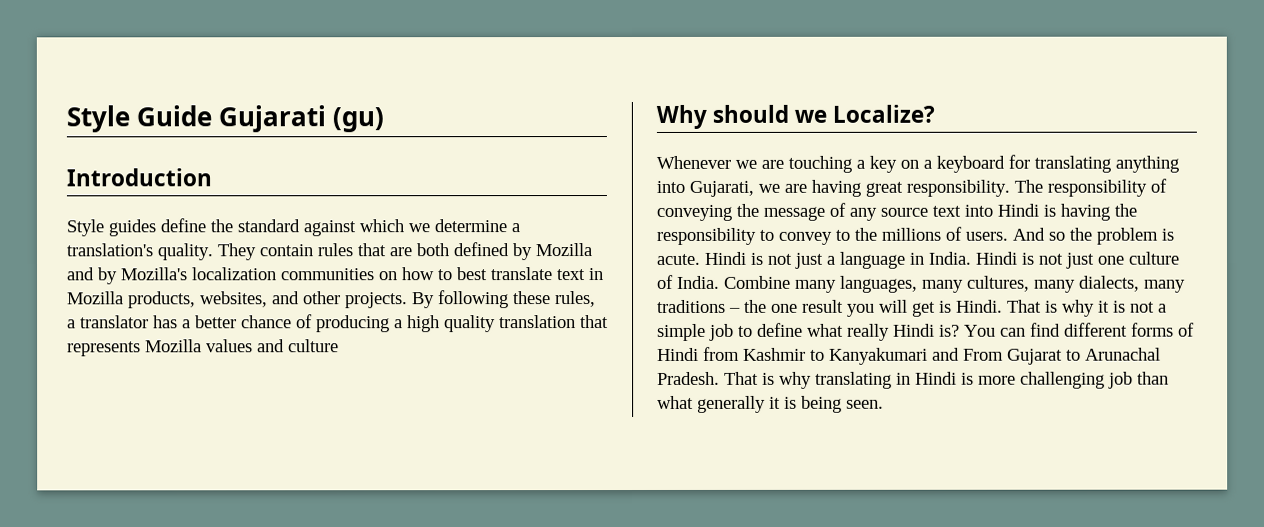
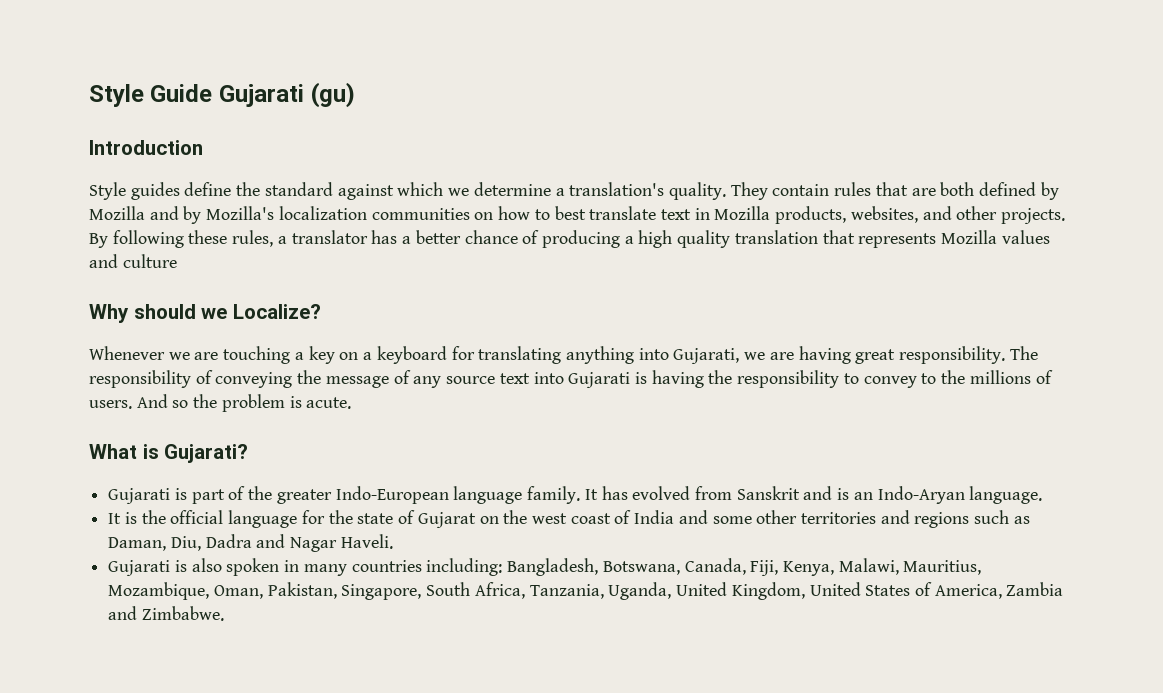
- The responsibility of conveying the message of any source text into Hindi is having the responsibility to convey to the millions of users.
+ The responsibility of conveying the message of any source text into Gujarati is having the responsibility to convey to the millions of users.
- And so the problem is acute. Hindi is not just a language in India. Hindi is not just one culture of India. Combine many languages, many cultures, many dialects, many traditions – the one result you will get is Hindi. That is why it is not a simple job to define what really Hindi is? You can find different forms of Hindi from Kashmir to Kanyakumari and From Gujarat to Arunachal Pradesh. That is why translating in Hindi is more challenging job than what generally it is being seen.
+ And so the problem is acute.
+ What is Gujarati?
+ Gujarati is part of the greater Indo-European language family. It has evolved from Sanskrit and is an Indo-Aryan language.
+ It is the official language for the state of Gujarat on the west coast of India and some other territories and regions such as Daman, Diu, Dadra and Nagar Haveli.
+ Gujarati is also spoken in many countries including: Bangladesh, Botswana, Canada, Fiji, Kenya, Malawi, Mauritius, Mozambique, Oman, Pakistan, Singapore, South Africa, Tanzania, Uganda, United Kingdom, United States of America, Zambia and Zimbabwe.

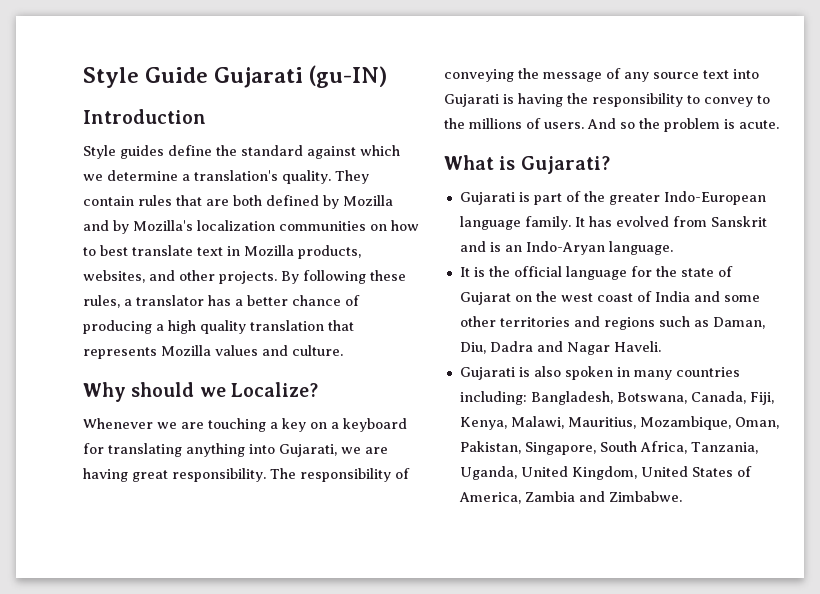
- Style Guide Gujarati (gu)
+ Style Guide Gujarati (gu-IN)
- By following these rules, a translator has a better chance of producing a high quality translation that represents Mozilla values and culture
+ By following these rules, a translator has a better chance of producing a high quality translation that represents Mozilla values and culture.

